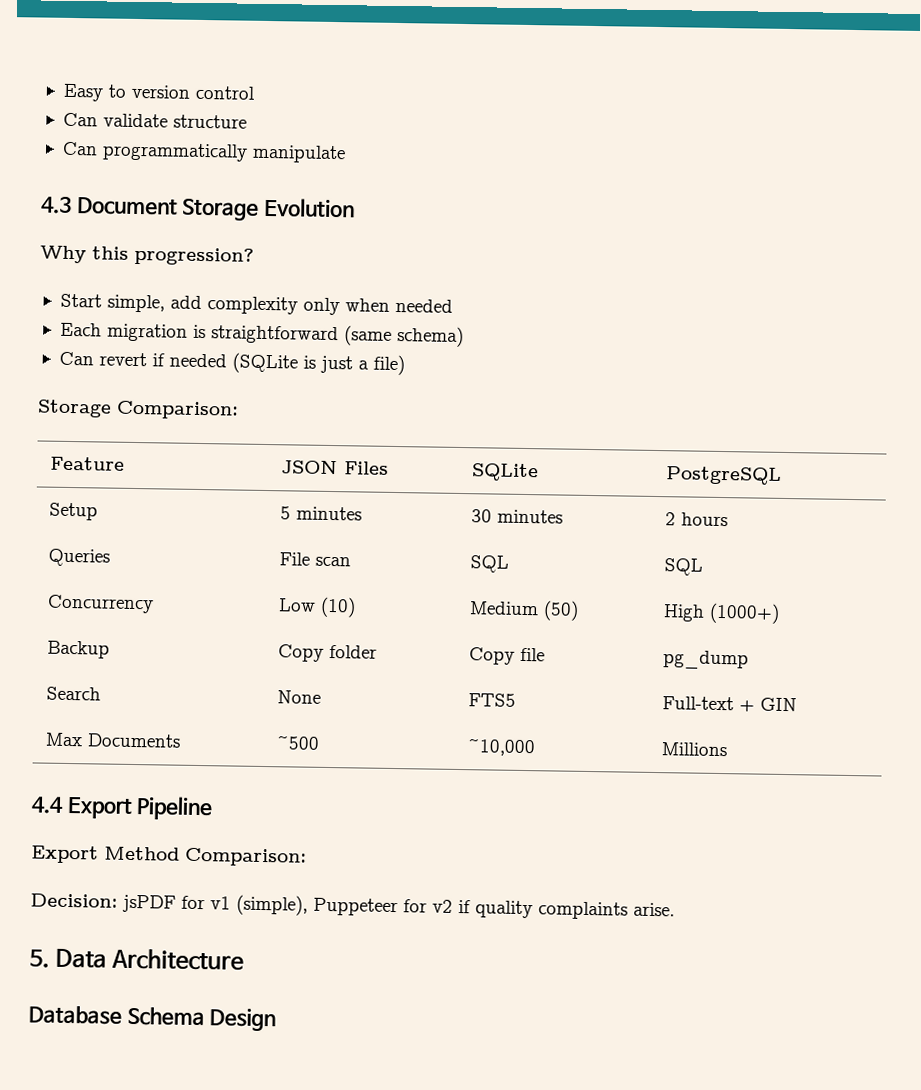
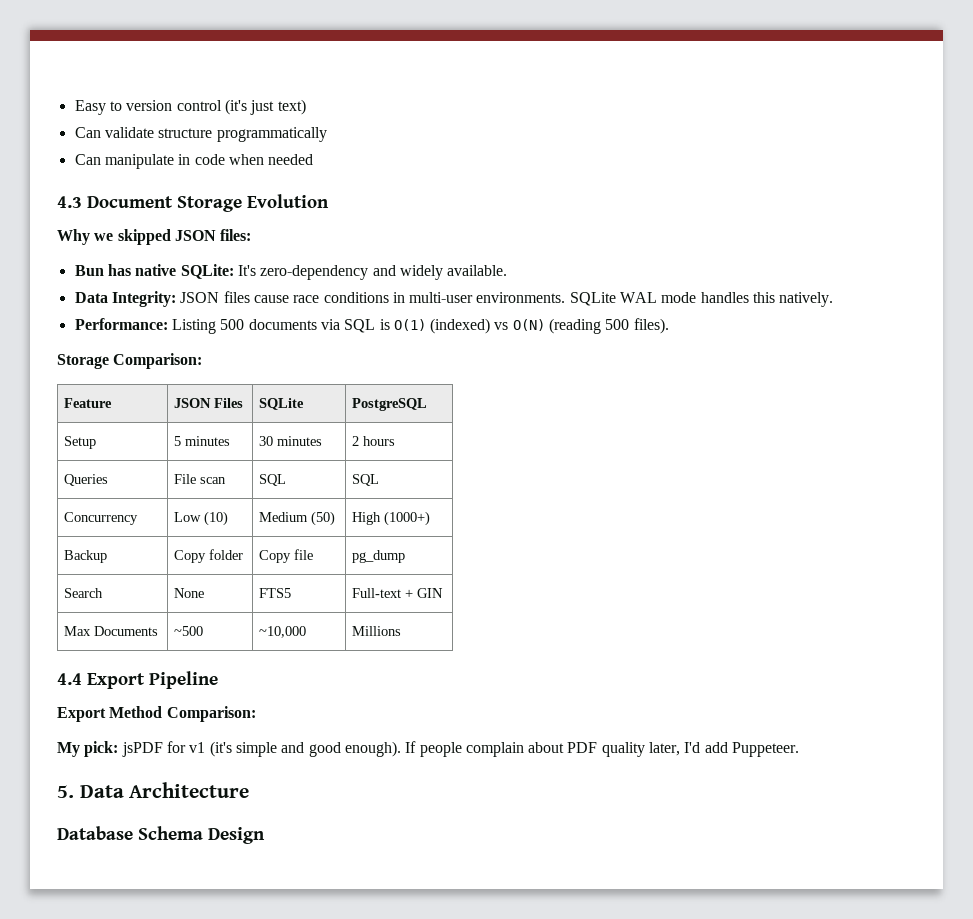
- Easy to version control
+ Easy to version control (it's just text)
- Can validate structure
- Can programmatically manipulate
+ Can validate structure programmatically
+ Can manipulate in code when needed
- Why this progression?
- Start simple, add complexity only when needed
- Each migration is straightforward (same schema)
- Can revert if needed (SQLite is just a file)
+ Why we skipped JSON files:
+ Bun has native SQLite: It's zero-dependency and widely available.
+ Data Integrity: JSON files cause race conditions in multi-user environments. SQLite WAL mode handles this natively.
+ Performance: Listing 500 documents via SQL is O(1) (indexed) vs O(N) (reading 500 files).
- Decision: jsPDF for v1 (simple), Puppeteer for v2 if quality complaints arise.
+ My pick: jsPDF for v1 (it's simple and good enough). If people complain about PDF quality later, I'd add Puppeteer.

